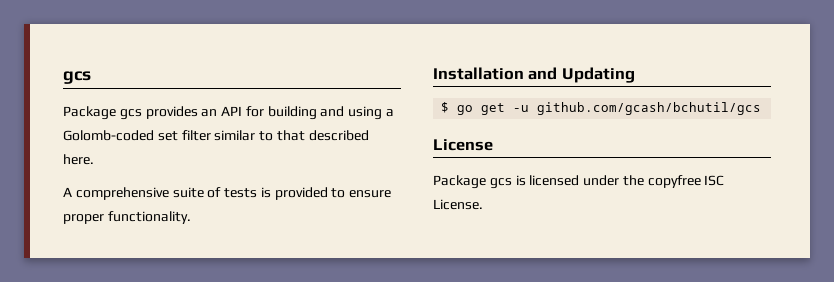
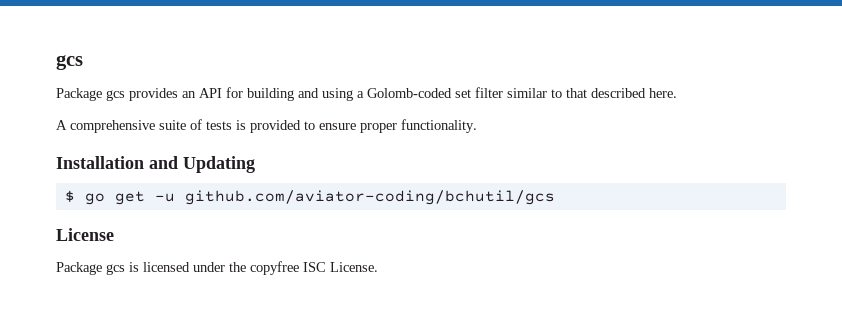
- $ go get -u github.com/gcash/bchutil/gcs
+ $ go get -u github.com/aviator-coding/bchutil/gcs

